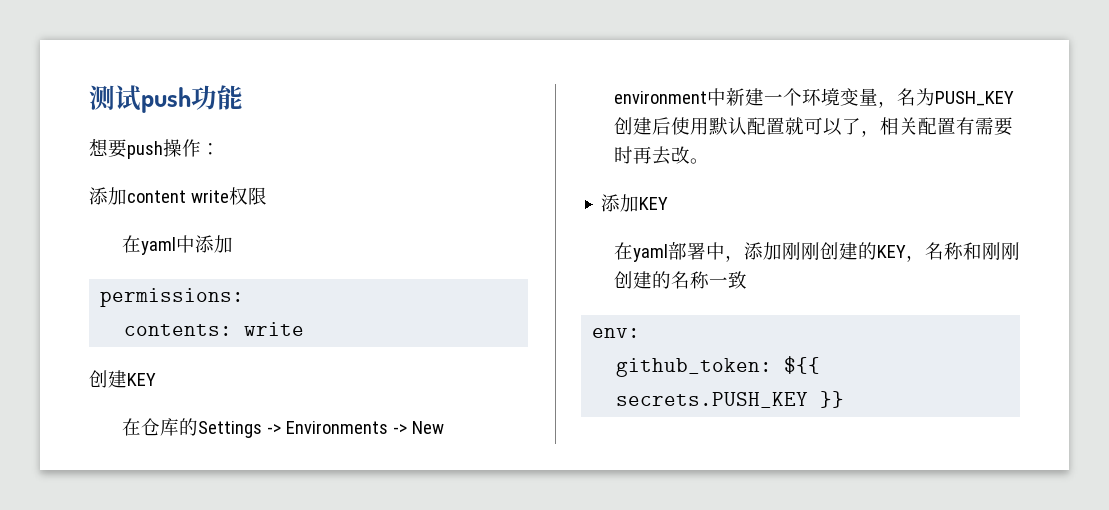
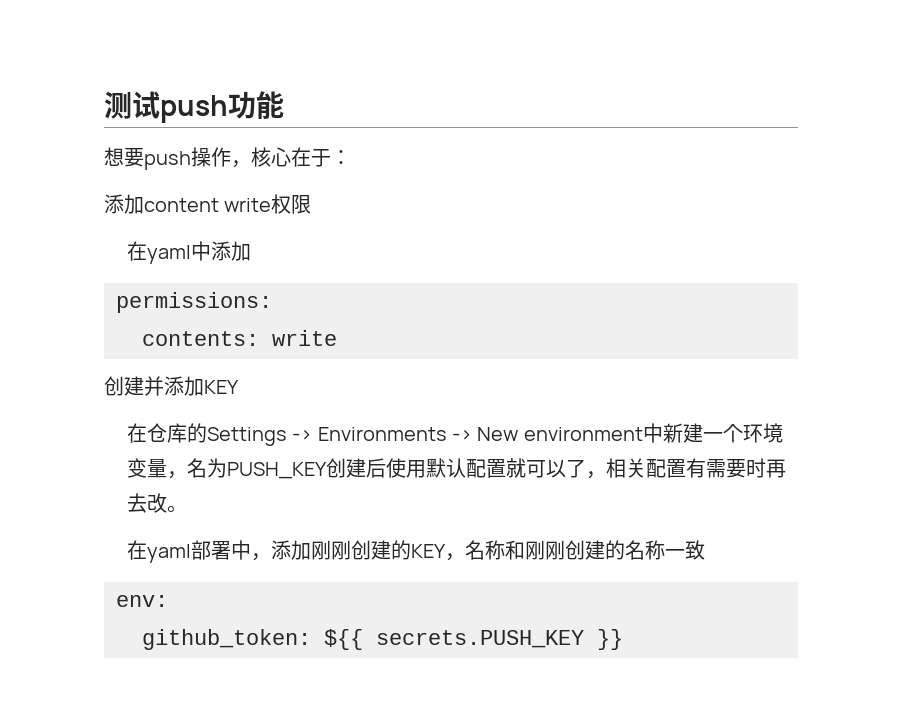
- 想要push操作：
+ 想要push操作，核心在于：
- 创建KEY
+ 创建并添加KEY
- 添加KEY

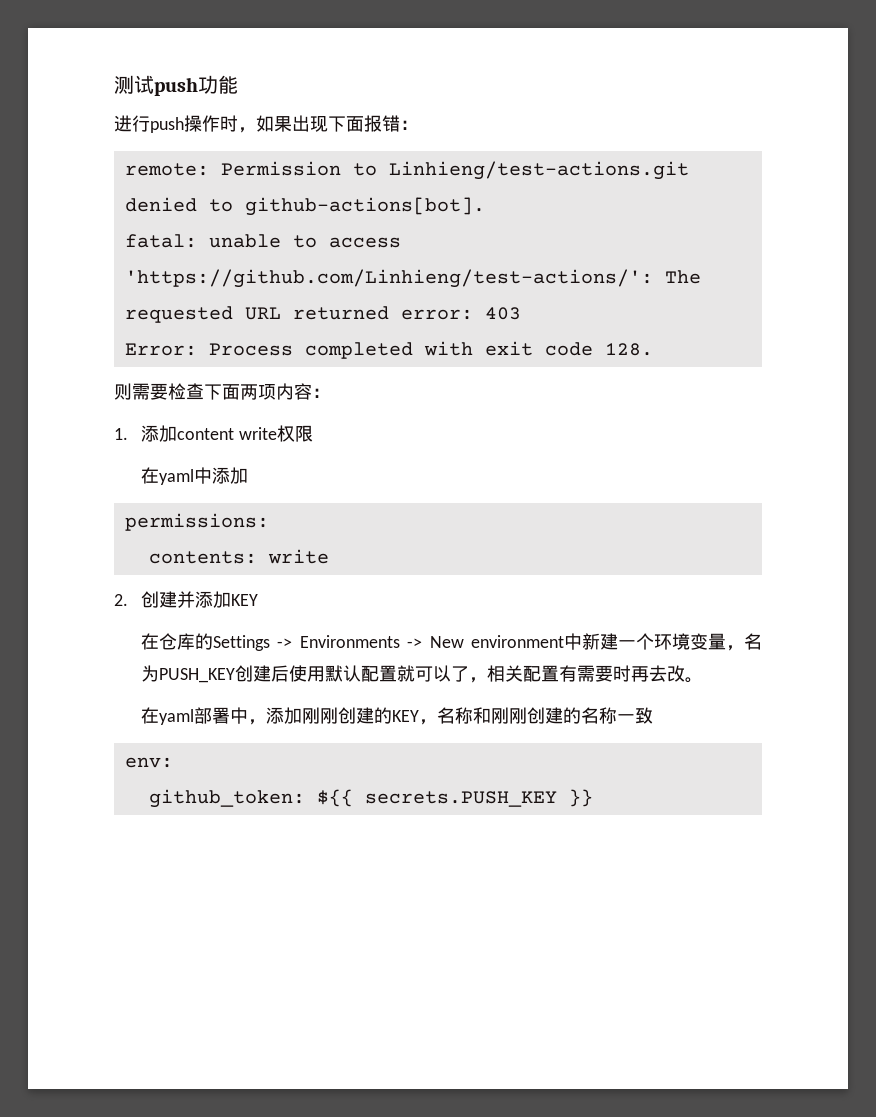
- 想要push操作，核心在于：
- 添加content write权限
+ 进行push操作时，如果出现下面报错：
+ remote: Permission to Linhieng/test-actions.git denied to github-actions[bot].
+ fatal: unable to access 'https://github.com/Linhieng/test-actions/': The requested URL returned error: 403
+ Error: Process completed with exit code 128.
+ 则需要检查下面两项内容：
+ 1.添加content write权限
- 创建并添加KEY
+ 2.创建并添加KEY

